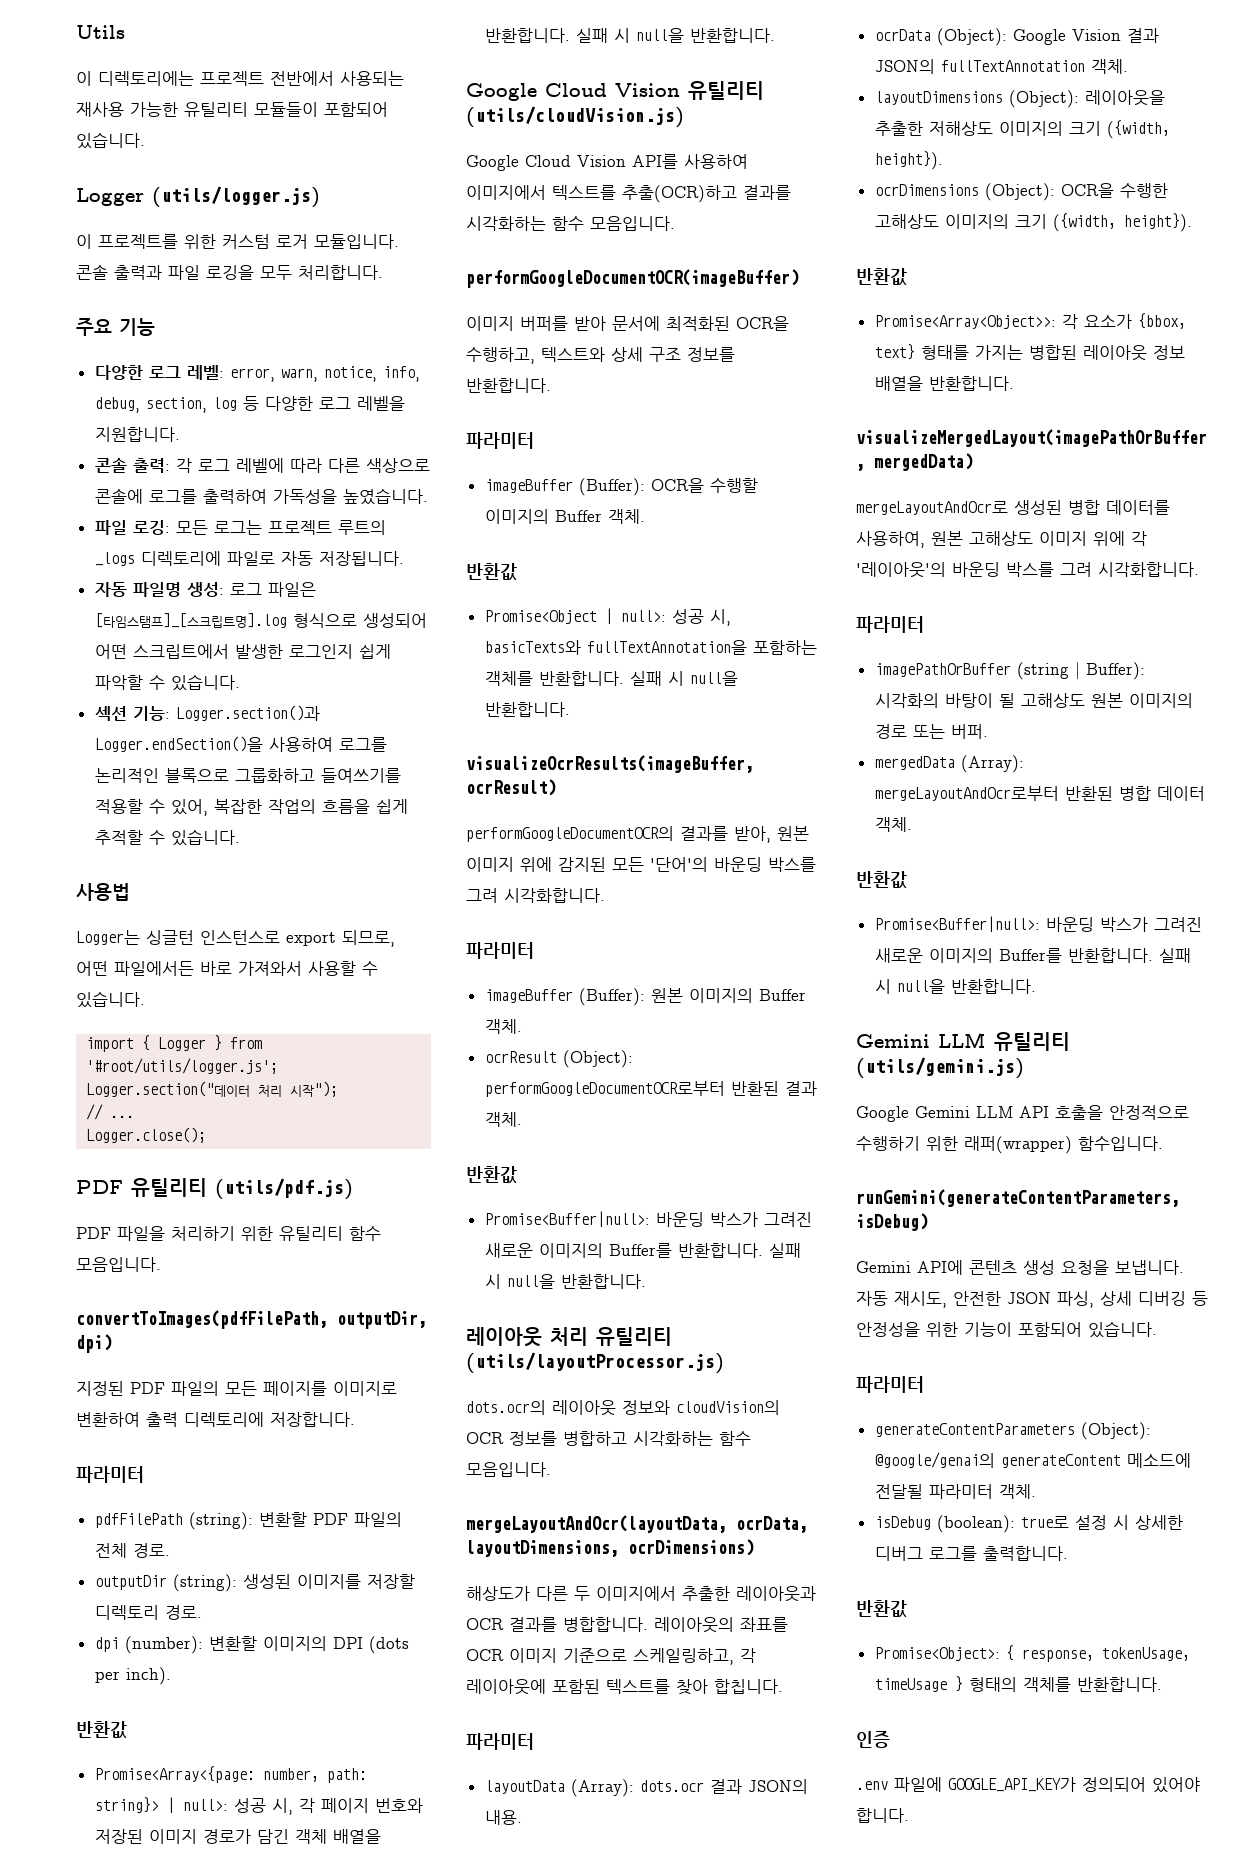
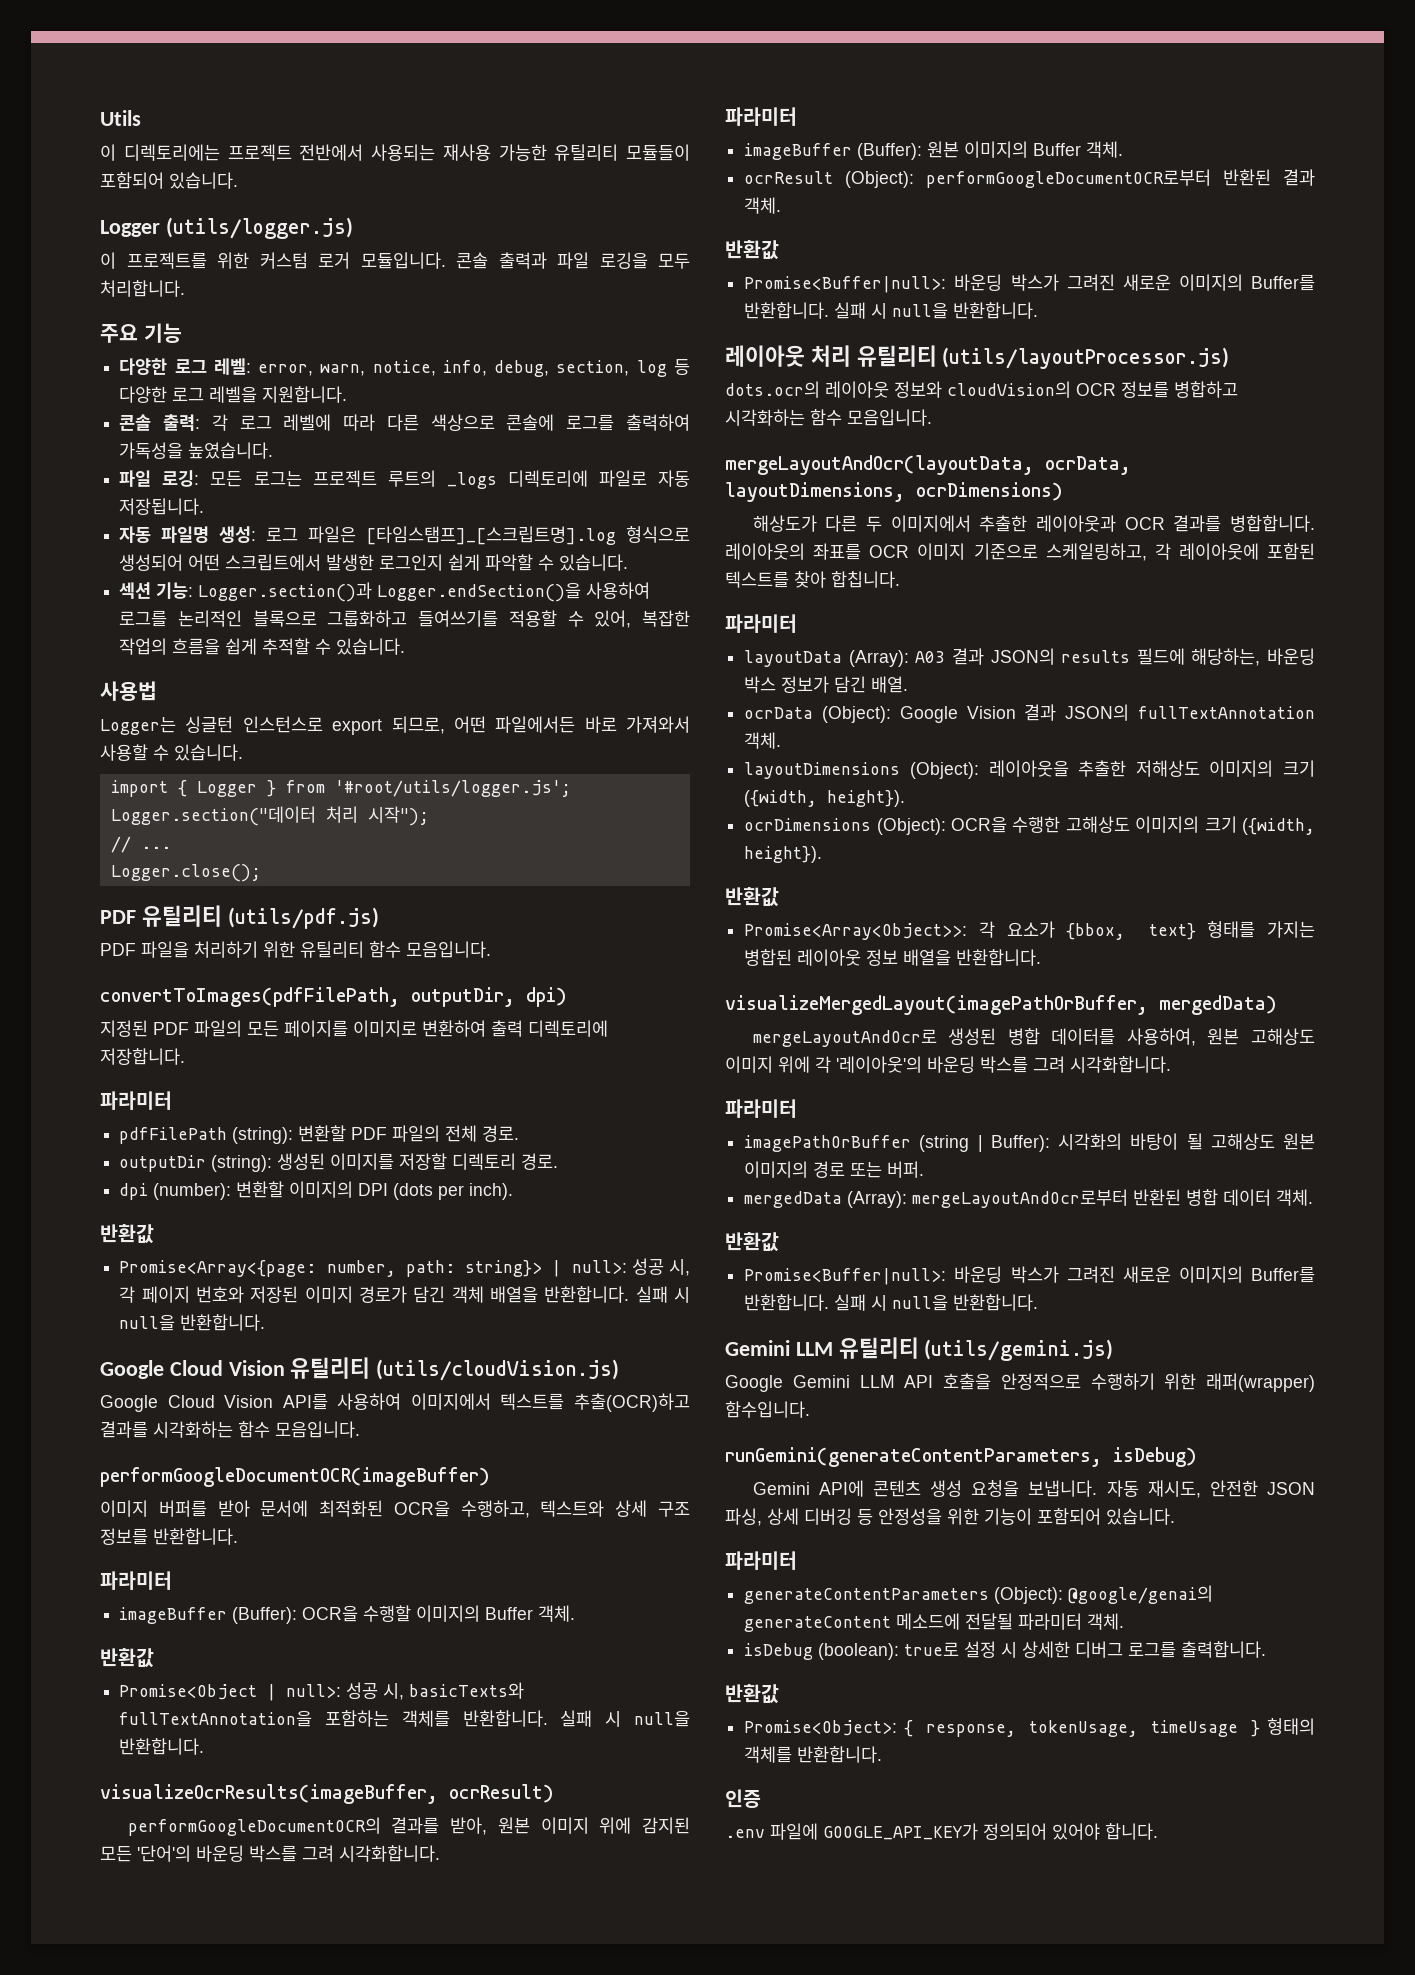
- layoutData (Array): dots.ocr 결과 JSON의 내용.
+ layoutData (Array): A03 결과 JSON의 results 필드에 해당하는, 바운딩 박스 정보가 담긴 배열.

